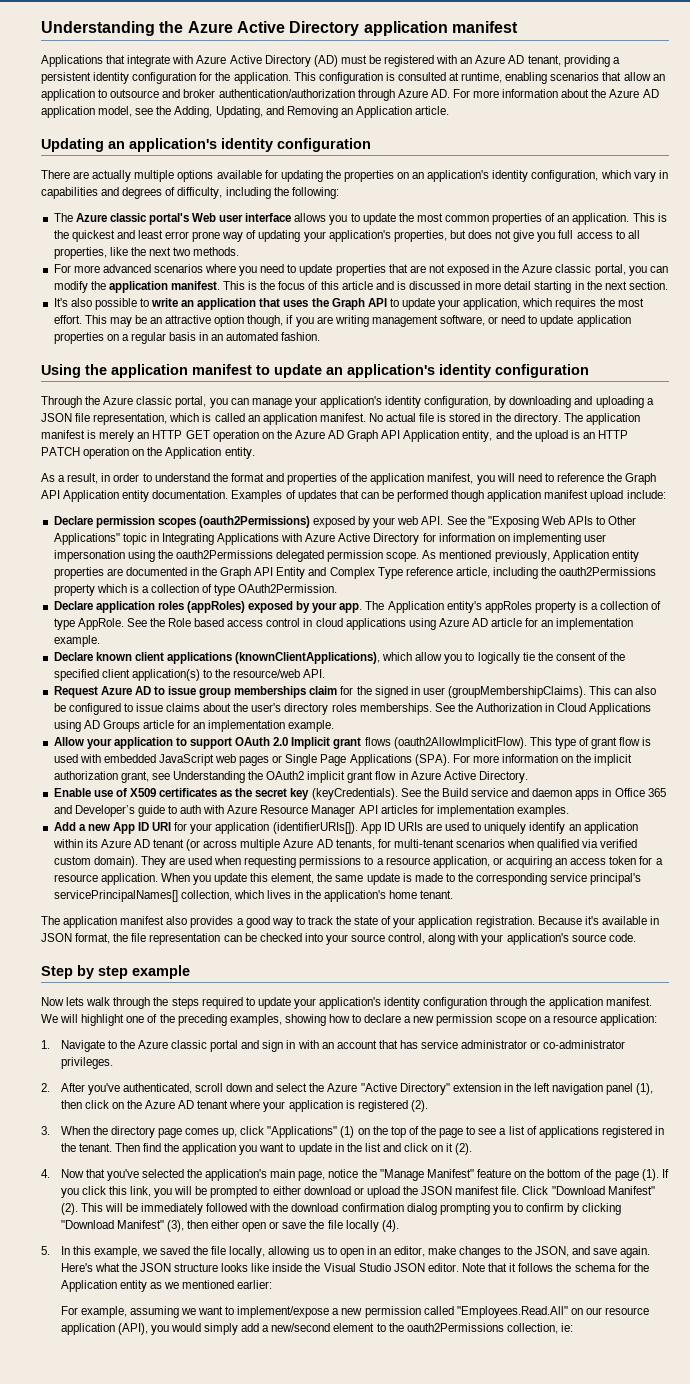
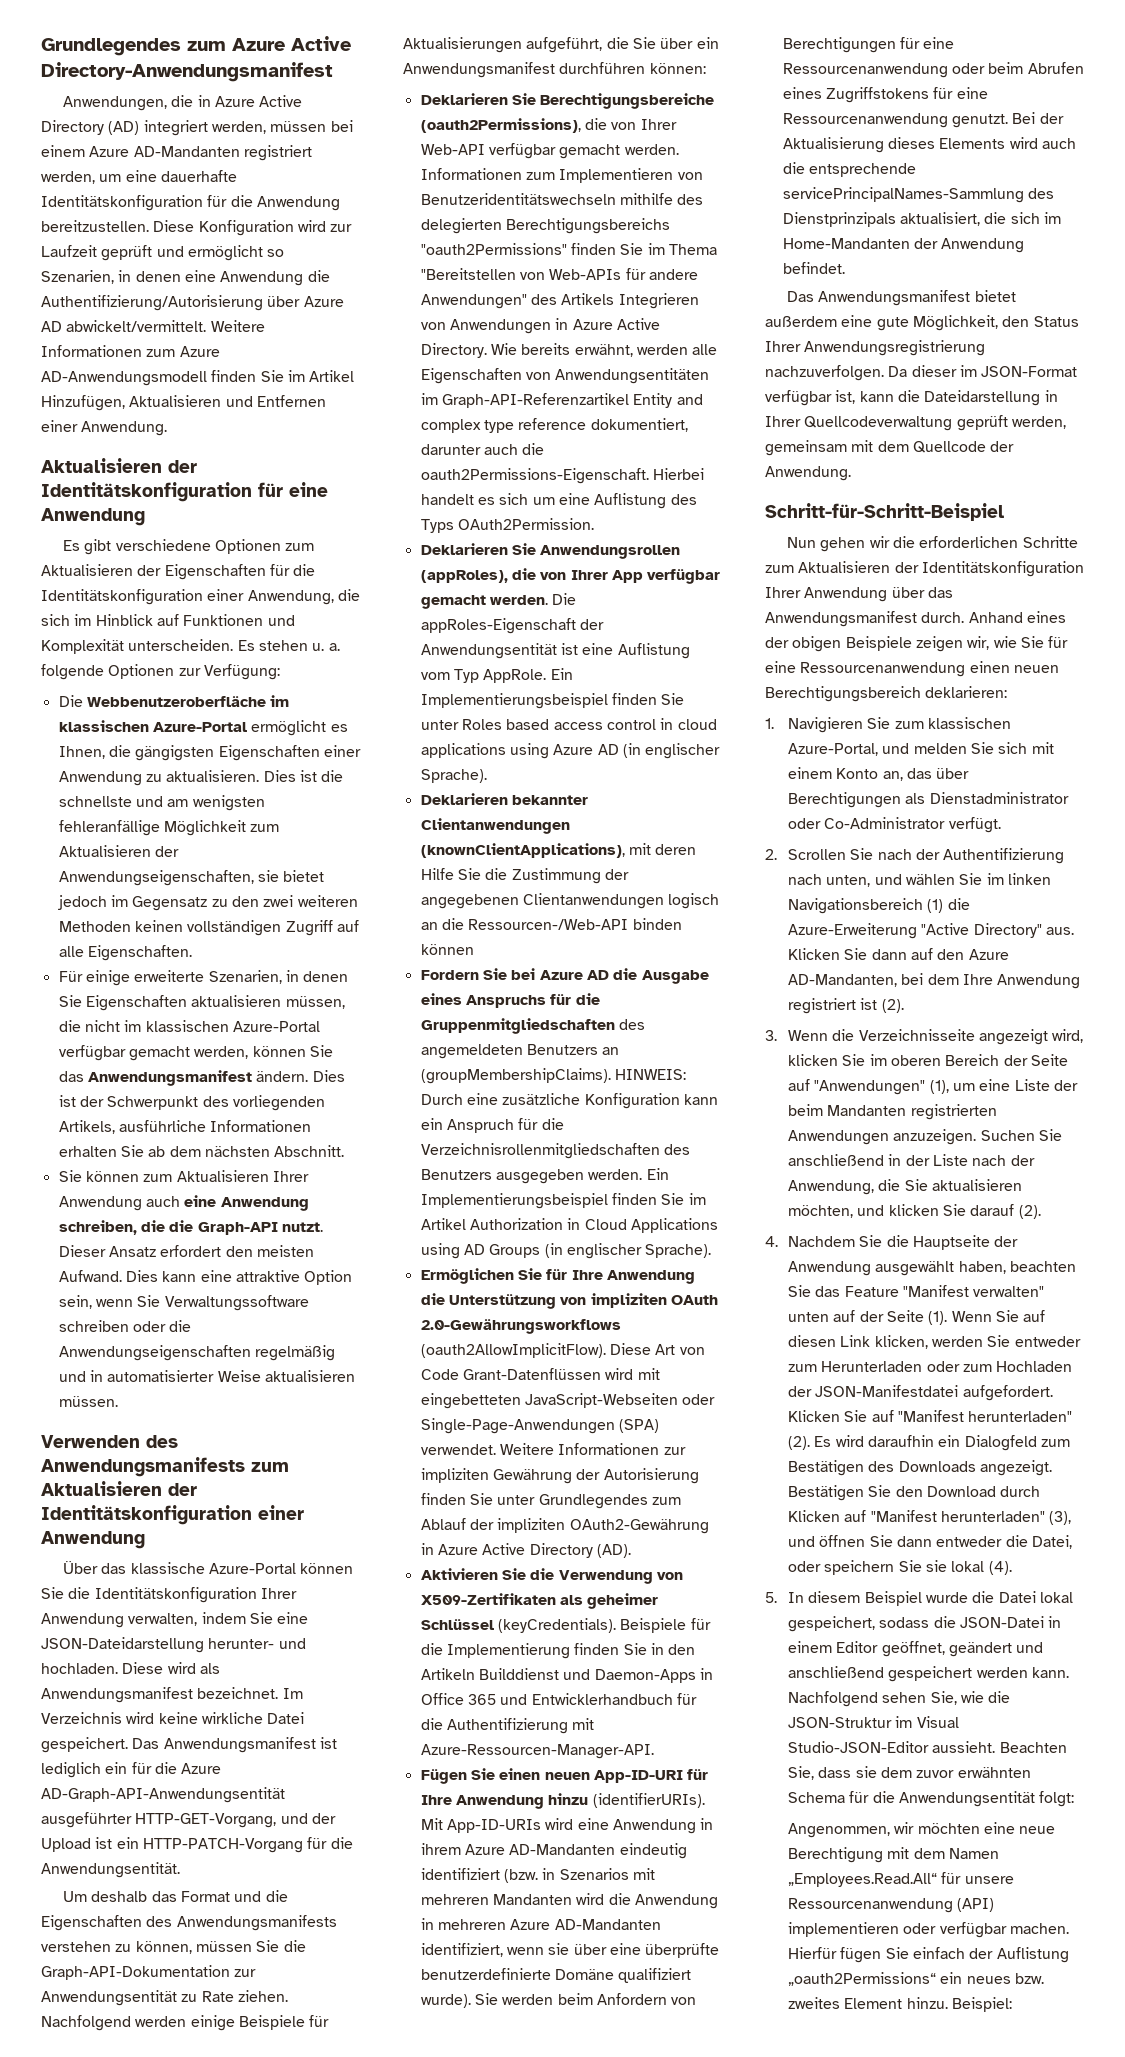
- Understanding the Azure Active Directory application manifest
- Applications that integrate with Azure Active Directory (AD) must be registered with an Azure AD tenant, providing a persistent identity configuration for the application. This configuration is consulted at runtime, enabling scenarios that allow an application to outsource and broker authentication/authorization through Azure AD. For more information about the Azure AD application model, see the Adding, Updating, and Removing an Application article.
- Updating an application's identity configuration
- There are actually multiple options available for updating the properties on an application's identity configuration, which vary in capabilities and degrees of difficulty, including the following:
- The Azure classic portal's Web user interface allows you to update the most common properties of an application. This is the quickest and least error prone way of updating your application's properties, but does not give you full access to all properties, like the next two methods.
- For more advanced scenarios where you need to update properties that are not exposed in the Azure classic portal, you can modify the application manifest. This is the focus of this article and is discussed in more detail starting in the next section.
- It's also possible to write an application that uses the Graph API to update your application, which requires the most effort. This may be an attractive option though, if you are writing management software, or need to update application properties on a regular basis in an automated fashion.
- Using the application manifest to update an application's identity configuration
- Through the Azure classic portal, you can manage your application's identity configuration, by downloading and uploading a JSON file representation, which is called an application manifest. No actual file is stored in the directory. The application manifest is merely an HTTP GET operation on the Azure AD Graph API Application entity, and the upload is an HTTP PATCH operation on the Application entity.
- As a result, in order to understand the format and properties of the application manifest, you will need to reference the Graph API Application entity documentation. Examples of updates that can be performed though application manifest upload include:
- Declare permission scopes (oauth2Permissions) exposed by your web API. See the "Exposing Web APIs to Other Applications" topic in Integrating Applications with Azure Active Directory for information on implementing user impersonation using the oauth2Permissions delegated permission scope. As mentioned previously, Application entity properties are documented in the Graph API Entity and Complex Type reference article, including the oauth2Permissions property which is a collection of type OAuth2Permission.
- Declare application roles (appRoles) exposed by your app. The Application entity's appRoles property is a collection of type AppRole. See the Role based access control in cloud applications using Azure AD article for an implementation example.
- Declare known client applications (knownClientApplications), which allow you to logically tie the consent of the specified client application(s) to the resource/web API.
- Request Azure AD to issue group memberships claim for the signed in user (groupMembershipClaims). This can also be configured to issue claims about the user's directory roles memberships. See the Authorization in Cloud Applications using AD Groups article for an implementation example.
- Allow your application to support OAuth 2.0 Implicit grant flows (oauth2AllowImplicitFlow). This type of grant flow is used with embedded JavaScript web pages or Single Page Applications (SPA). For more information on the implicit authorization grant, see Understanding the OAuth2 implicit grant flow in Azure Active Directory.
- Enable use of X509 certificates as the secret key (keyCredentials). See the Build service and daemon apps in Office 365 and Developer’s guide to auth with Azure Resource Manager API articles for implementation examples.
- Add a new App ID URI for your application (identifierURIs[]). App ID URIs are used to uniquely identify an application within its Azure AD tenant (or across multiple Azure AD tenants, for multi-tenant scenarios when qualified via verified custom domain). They are used when requesting permissions to a resource application, or acquiring an access token for a resource application. When you update this element, the same update is made to the corresponding service principal's servicePrincipalNames[] collection, which lives in the application's home tenant.
- The application manifest also provides a good way to track the state of your application registration. Because it's available in JSON format, the file representation can be checked into your source control, along with your application's source code.
- Step by step example
- Now lets walk through the steps required to update your application's identity configuration through the application manifest. We will highlight one of the preceding examples, showing how to declare a new permission scope on a resource application:
- 1. Navigate to the Azure classic portal and sign in with an account that has service administrator or co-administrator privileges.
- 2. After you've authenticated, scroll down and select the Azure "Active Directory" extension in the left navigation panel (1), then click on the Azure AD tenant where your application is registered (2).
- 3. When the directory page comes up, click "Applications" (1) on the top of the page to see a list of applications registered in the tenant. Then find the application you want to update in the list and click on it (2).
- 4. Now that you've selected the application's main page, notice the "Manage Manifest" feature on the bottom of the page (1). If you click this link, you will be prompted to either download or upload the JSON manifest file. Click "Download Manifest" (2). This will be immediately followed with the download confirmation dialog prompting you to confirm by clicking "Download Manifest" (3), then either open or save the file locally (4).
- 5. In this example, we saved the file locally, allowing us to open in an editor, make changes to the JSON, and save again. Here's what the JSON structure looks like inside the Visual Studio JSON editor. Note that it follows the schema for the Application entity as we mentioned earlier:
- For example, assuming we want to implement/expose a new permission called "Employees.Read.All" on our resource application (API), you would simply add a new/second element to the oauth2Permissions collection, ie:
+ Grundlegendes zum Azure Active Directory-Anwendungsmanifest
+ Anwendungen, die in Azure Active Directory (AD) integriert werden, müssen bei einem Azure AD-Mandanten registriert werden, um eine dauerhafte Identitätskonfiguration für die Anwendung bereitzustellen. Diese Konfiguration wird zur Laufzeit geprüft und ermöglicht so Szenarien, in denen eine Anwendung die Authentifizierung/Autorisierung über Azure AD abwickelt/vermittelt. Weitere Informationen zum Azure AD-Anwendungsmodell finden Sie im Artikel Hinzufügen, Aktualisieren und Entfernen einer Anwendung.
+ Aktualisieren der Identitätskonfiguration für eine Anwendung
+ Es gibt verschiedene Optionen zum Aktualisieren der Eigenschaften für die Identitätskonfiguration einer Anwendung, die sich im Hinblick auf Funktionen und Komplexität unterscheiden. Es stehen u. a. folgende Optionen zur Verfügung:
+ Die Webbenutzeroberfläche im klassischen Azure-Portal ermöglicht es Ihnen, die gängigsten Eigenschaften einer Anwendung zu aktualisieren. Dies ist die schnellste und am wenigsten fehleranfällige Möglichkeit zum Aktualisieren der Anwendungseigenschaften, sie bietet jedoch im Gegensatz zu den zwei weiteren Methoden keinen vollständigen Zugriff auf alle Eigenschaften.
+ Für einige erweiterte Szenarien, in denen Sie Eigenschaften aktualisieren müssen, die nicht im klassischen Azure-Portal verfügbar gemacht werden, können Sie das Anwendungsmanifest ändern. Dies ist der Schwerpunkt des vorliegenden Artikels, ausführliche Informationen erhalten Sie ab dem nächsten Abschnitt.
+ Sie können zum Aktualisieren Ihrer Anwendung auch eine Anwendung schreiben, die die Graph-API nutzt. Dieser Ansatz erfordert den meisten Aufwand. Dies kann eine attraktive Option sein, wenn Sie Verwaltungssoftware schreiben oder die Anwendungseigenschaften regelmäßig und in automatisierter Weise aktualisieren müssen.
+ Verwenden des Anwendungsmanifests zum Aktualisieren der Identitätskonfiguration einer Anwendung
+ Über das klassische Azure-Portal können Sie die Identitätskonfiguration Ihrer Anwendung verwalten, indem Sie eine JSON-Dateidarstellung herunter- und hochladen. Diese wird als Anwendungsmanifest bezeichnet. Im Verzeichnis wird keine wirkliche Datei gespeichert. Das Anwendungsmanifest ist lediglich ein für die Azure AD-Graph-API-Anwendungsentität ausgeführter HTTP-GET-Vorgang, und der Upload ist ein HTTP-PATCH-Vorgang für die Anwendungsentität.
+ Um deshalb das Format und die Eigenschaften des Anwendungsmanifests verstehen zu können, müssen Sie die Graph-API-Dokumentation zur Anwendungsentität zu Rate ziehen. Nachfolgend werden einige Beispiele für Aktualisierungen aufgeführt, die Sie über ein Anwendungsmanifest durchführen können:
+ Deklarieren Sie Berechtigungsbereiche (oauth2Permissions), die von Ihrer Web-API verfügbar gemacht werden. Informationen zum Implementieren von Benutzeridentitätswechseln mithilfe des delegierten Berechtigungsbereichs "oauth2Permissions" finden Sie im Thema "Bereitstellen von Web-APIs für andere Anwendungen" des Artikels Integrieren von Anwendungen in Azure Active Directory. Wie bereits erwähnt, werden alle Eigenschaften von Anwendungsentitäten im Graph-API-Referenzartikel Entity and complex type reference dokumentiert, darunter auch die oauth2Permissions-Eigenschaft. Hierbei handelt es sich um eine Auflistung des Typs OAuth2Permission.
+ Deklarieren Sie Anwendungsrollen (appRoles), die von Ihrer App verfügbar gemacht werden. Die appRoles-Eigenschaft der Anwendungsentität ist eine Auflistung vom Typ AppRole. Ein Implementierungsbeispiel finden Sie unter Roles based access control in cloud applications using Azure AD (in englischer Sprache).
+ Deklarieren bekannter Clientanwendungen (knownClientApplications), mit deren Hilfe Sie die Zustimmung der angegebenen Clientanwendungen logisch an die Ressourcen-/Web-API binden können
+ Fordern Sie bei Azure AD die Ausgabe eines Anspruchs für die Gruppenmitgliedschaften des angemeldeten Benutzers an (groupMembershipClaims). HINWEIS: Durch eine zusätzliche Konfiguration kann ein Anspruch für die Verzeichnisrollenmitgliedschaften des Benutzers ausgegeben werden. Ein Implementierungsbeispiel finden Sie im Artikel Authorization in Cloud Applications using AD Groups (in englischer Sprache).
+ Ermöglichen Sie für Ihre Anwendung die Unterstützung von impliziten OAuth 2.0-Gewährungsworkflows (oauth2AllowImplicitFlow). Diese Art von Code Grant-Datenflüssen wird mit eingebetteten JavaScript-Webseiten oder Single-Page-Anwendungen (SPA) verwendet. Weitere Informationen zur impliziten Gewährung der Autorisierung finden Sie unter Grundlegendes zum Ablauf der impliziten OAuth2-Gewährung in Azure Active Directory (AD).
+ Aktivieren Sie die Verwendung von X509-Zertifikaten als geheimer Schlüssel (keyCredentials). Beispiele für die Implementierung finden Sie in den Artikeln Builddienst und Daemon-Apps in Office 365 und Entwicklerhandbuch für die Authentifizierung mit Azure-Ressourcen-Manager-API.
+ Fügen Sie einen neuen App-ID-URI für Ihre Anwendung hinzu (identifierURIs). Mit App-ID-URIs wird eine Anwendung in ihrem Azure AD-Mandanten eindeutig identifiziert (bzw. in Szenarios mit mehreren Mandanten wird die Anwendung in mehreren Azure AD-Mandanten identifiziert, wenn sie über eine überprüfte benutzerdefinierte Domäne qualifiziert wurde). Sie werden beim Anfordern von Berechtigungen für eine Ressourcenanwendung oder beim Abrufen eines Zugriffstokens für eine Ressourcenanwendung genutzt. Bei der Aktualisierung dieses Elements wird auch die entsprechende servicePrincipalNames-Sammlung des Dienstprinzipals aktualisiert, die sich im Home-Mandanten der Anwendung befindet.
+ Das Anwendungsmanifest bietet außerdem eine gute Möglichkeit, den Status Ihrer Anwendungsregistrierung nachzuverfolgen. Da dieser im JSON-Format verfügbar ist, kann die Dateidarstellung in Ihrer Quellcodeverwaltung geprüft werden, gemeinsam mit dem Quellcode der Anwendung.
+ Schritt-für-Schritt-Beispiel
+ Nun gehen wir die erforderlichen Schritte zum Aktualisieren der Identitätskonfiguration Ihrer Anwendung über das Anwendungsmanifest durch. Anhand eines der obigen Beispiele zeigen wir, wie Sie für eine Ressourcenanwendung einen neuen Berechtigungsbereich deklarieren:
+ 1. Navigieren Sie zum klassischen Azure-Portal, und melden Sie sich mit einem Konto an, das über Berechtigungen als Dienstadministrator oder Co-Administrator verfügt.
+ 2. Scrollen Sie nach der Authentifizierung nach unten, und wählen Sie im linken Navigationsbereich (1) die Azure-Erweiterung "Active Directory" aus. Klicken Sie dann auf den Azure AD-Mandanten, bei dem Ihre Anwendung registriert ist (2).
+ 3. Wenn die Verzeichnisseite angezeigt wird, klicken Sie im oberen Bereich der Seite auf "Anwendungen" (1), um eine Liste der beim Mandanten registrierten Anwendungen anzuzeigen. Suchen Sie anschließend in der Liste nach der Anwendung, die Sie aktualisieren möchten, und klicken Sie darauf (2).
+ 4. Nachdem Sie die Hauptseite der Anwendung ausgewählt haben, beachten Sie das Feature "Manifest verwalten" unten auf der Seite (1). Wenn Sie auf diesen Link klicken, werden Sie entweder zum Herunterladen oder zum Hochladen der JSON-Manifestdatei aufgefordert. Klicken Sie auf "Manifest herunterladen" (2). Es wird daraufhin ein Dialogfeld zum Bestätigen des Downloads angezeigt. Bestätigen Sie den Download durch Klicken auf "Manifest herunterladen" (3), und öffnen Sie dann entweder die Datei, oder speichern Sie sie lokal (4).
+ 5. In diesem Beispiel wurde die Datei lokal gespeichert, sodass die JSON-Datei in einem Editor geöffnet, geändert und anschließend gespeichert werden kann. Nachfolgend sehen Sie, wie die JSON-Struktur im Visual Studio-JSON-Editor aussieht. Beachten Sie, dass sie dem zuvor erwähnten Schema für die Anwendungsentität folgt:
+ Angenommen, wir möchten eine neue Berechtigung mit dem Namen „Employees.Read.All“ für unsere Ressourcenanwendung (API) implementieren oder verfügbar machen. Hierfür fügen Sie einfach der Auflistung „oauth2Permissions“ ein neues bzw. zweites Element hinzu. Beispiel:

